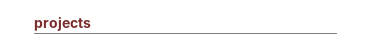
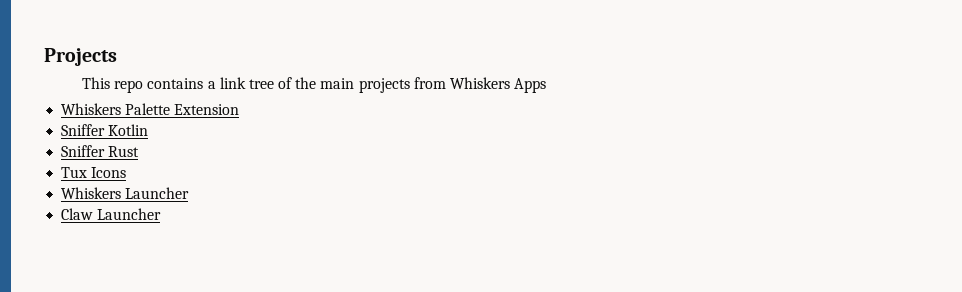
- projects
+ Projects
+ This repo contains a link tree of the main projects from Whiskers Apps
+ Whiskers Palette Extension
+ Sniffer Kotlin
+ Sniffer Rust
+ Tux Icons
+ Whiskers Launcher
+ Claw Launcher

